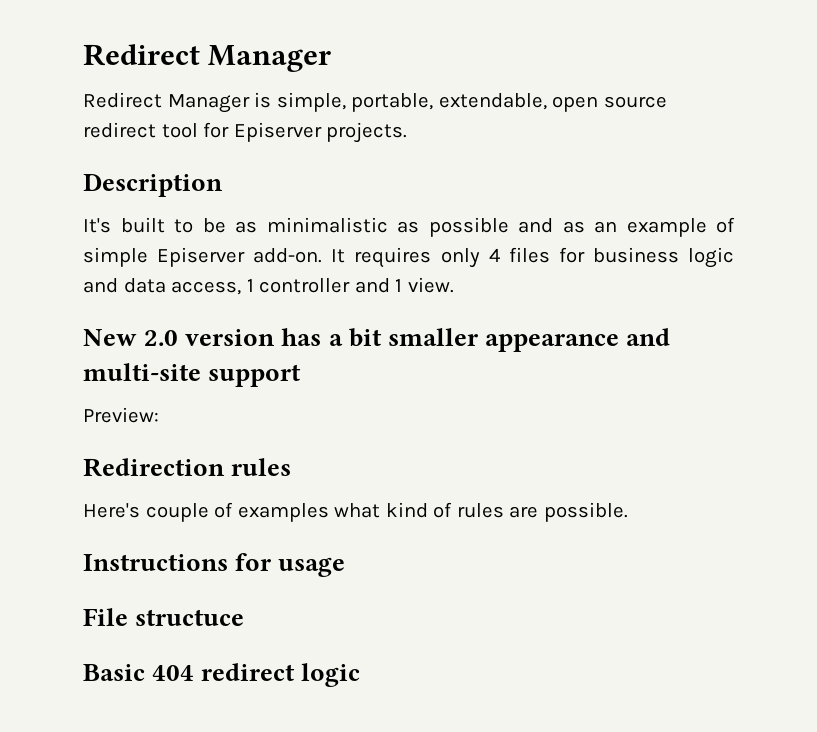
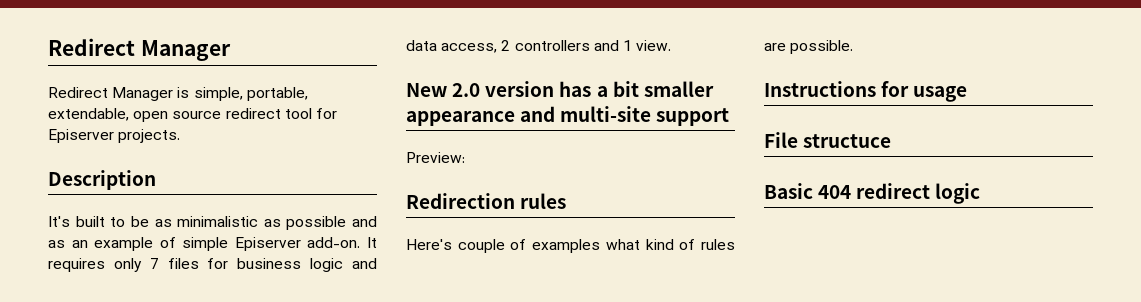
- It requires only 4 files for business logic and data access, 1 controller and 1 view.
+ It requires only 7 files for business logic and data access, 2 controllers and 1 view.

